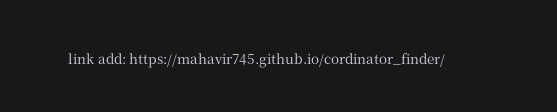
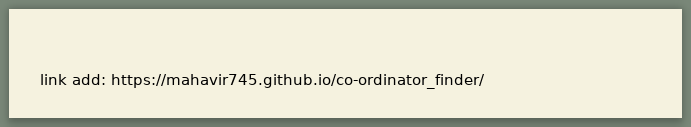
- link add: https://mahavir745.github.io/cordinator_finder/
+ link add: https://mahavir745.github.io/co-ordinator_finder/

